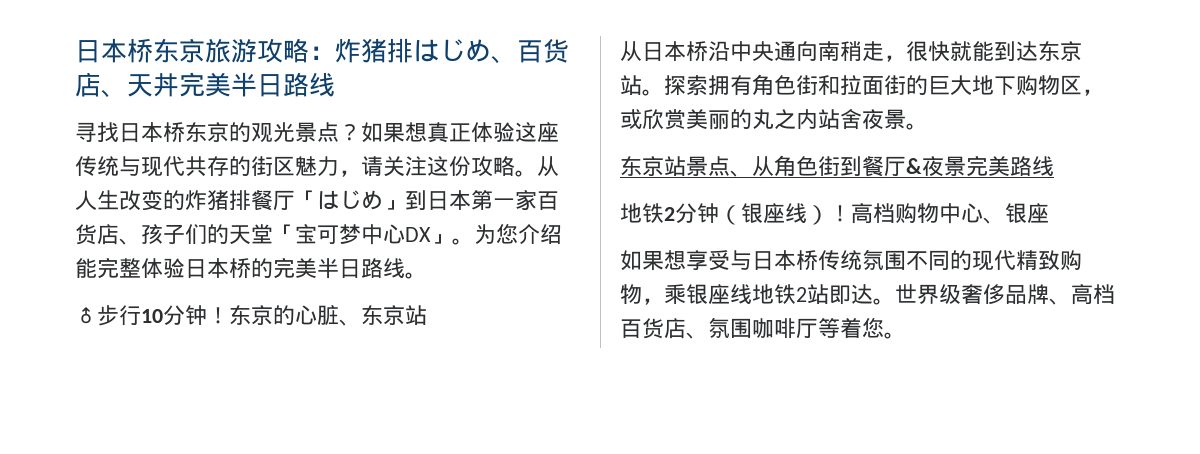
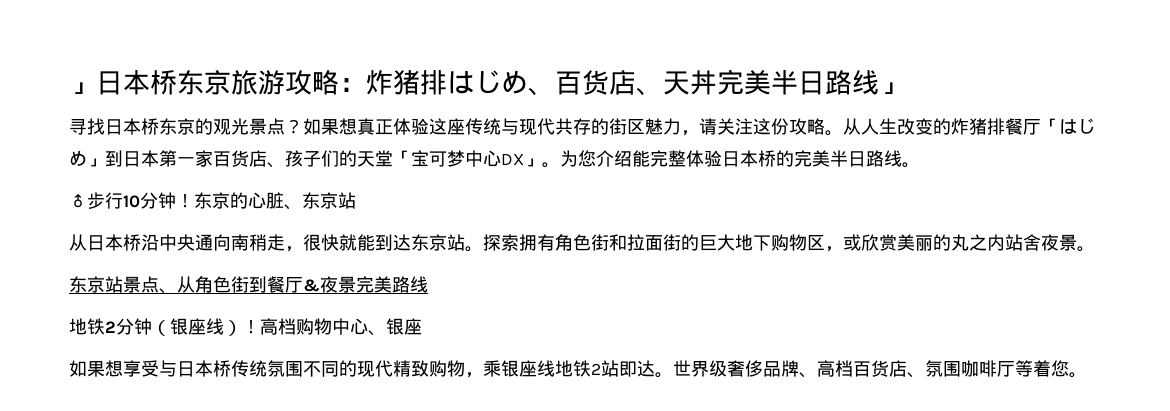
- 日本桥东京旅游攻略：炸猪排はじめ、百货店、天丼完美半日路线
+ 」日本桥东京旅游攻略：炸猪排はじめ、百货店、天丼完美半日路线」

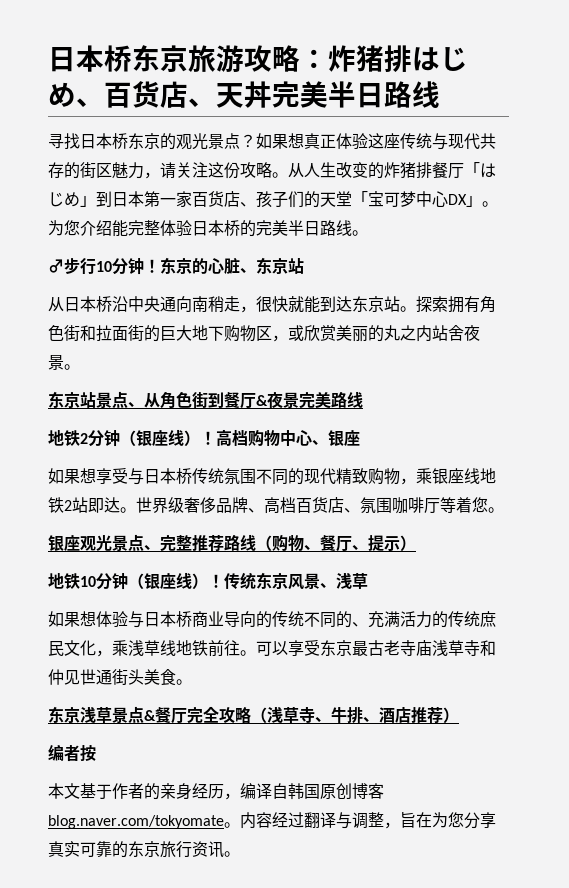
- 」日本桥东京旅游攻略：炸猪排はじめ、百货店、天丼完美半日路线」
+ 日本桥东京旅游攻略：炸猪排はじめ、百货店、天丼完美半日路线
+ 银座观光景点、完整推荐路线（购物、餐厅、提示）
+ 地铁10分钟（银座线）！传统东京风景、浅草
+ 如果想体验与日本桥商业导向的传统不同的、充满活力的传统庶民文化，乘浅草线地铁前往。可以享受东京最古老寺庙浅草寺和仲见世通街头美食。
+ 东京浅草景点&餐厅完全攻略（浅草寺、牛排、酒店推荐）
+ 编者按
+ 本文基于作者的亲身经历，编译自韩国原创博客blog.naver.com/tokyomate。内容经过翻译与调整，旨在为您分享真实可靠的东京旅行资讯。

